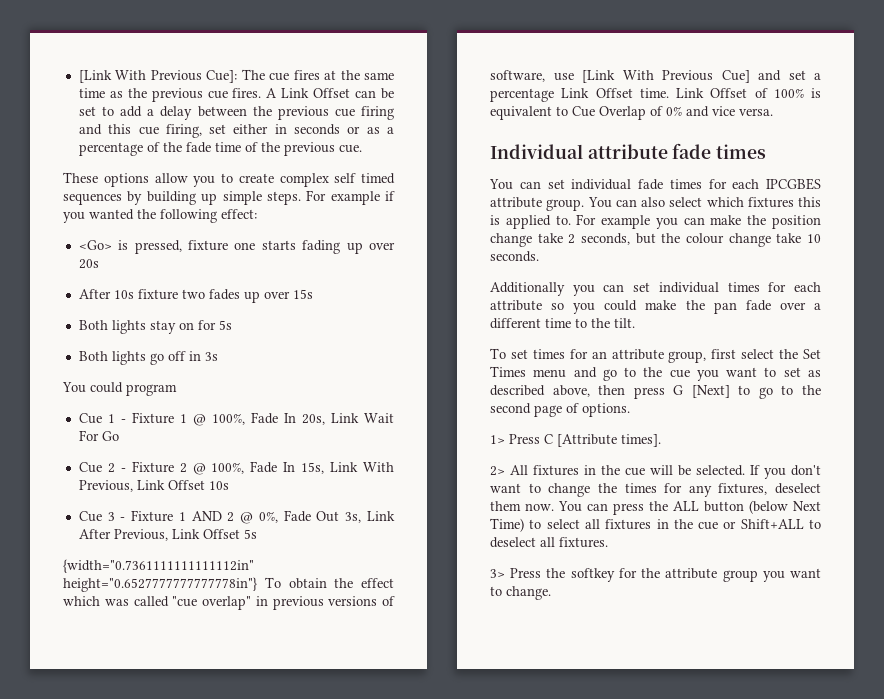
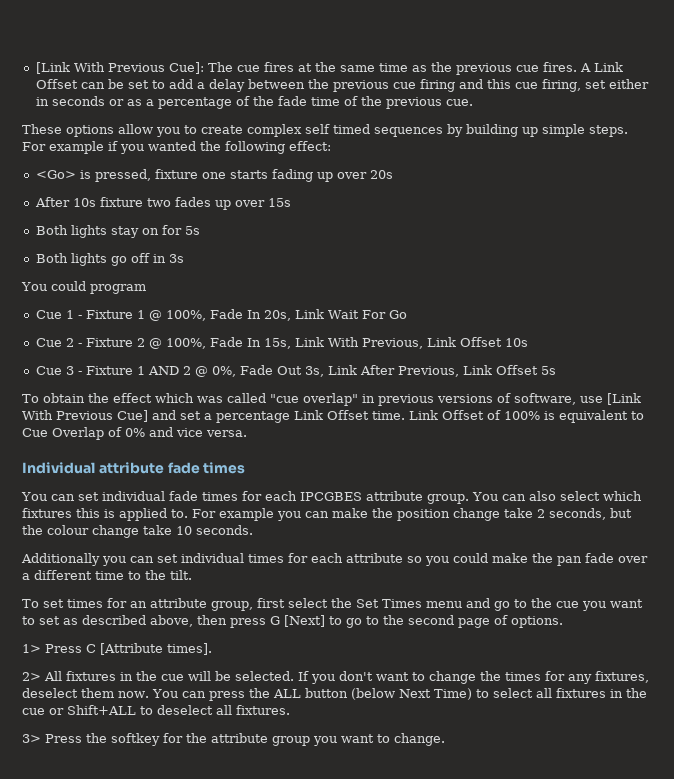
- {width="0.7361111111111112in" height="0.6527777777777778in"} To obtain the effect which was called "cue overlap" in previous versions of software, use [Link With Previous Cue] and set a percentage Link Offset time.
+ To obtain the effect which was called "cue overlap" in previous versions of software, use [Link With Previous Cue] and set a percentage Link Offset time.

